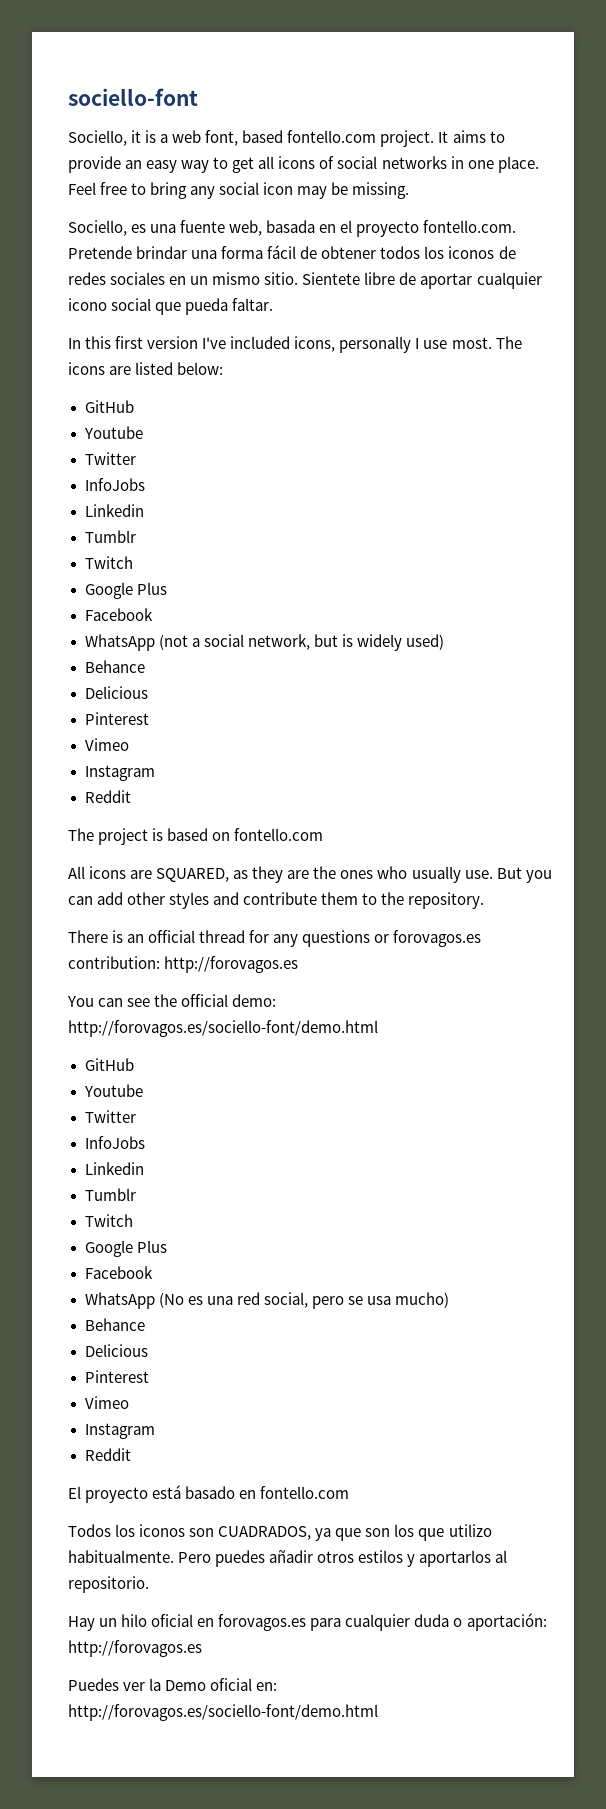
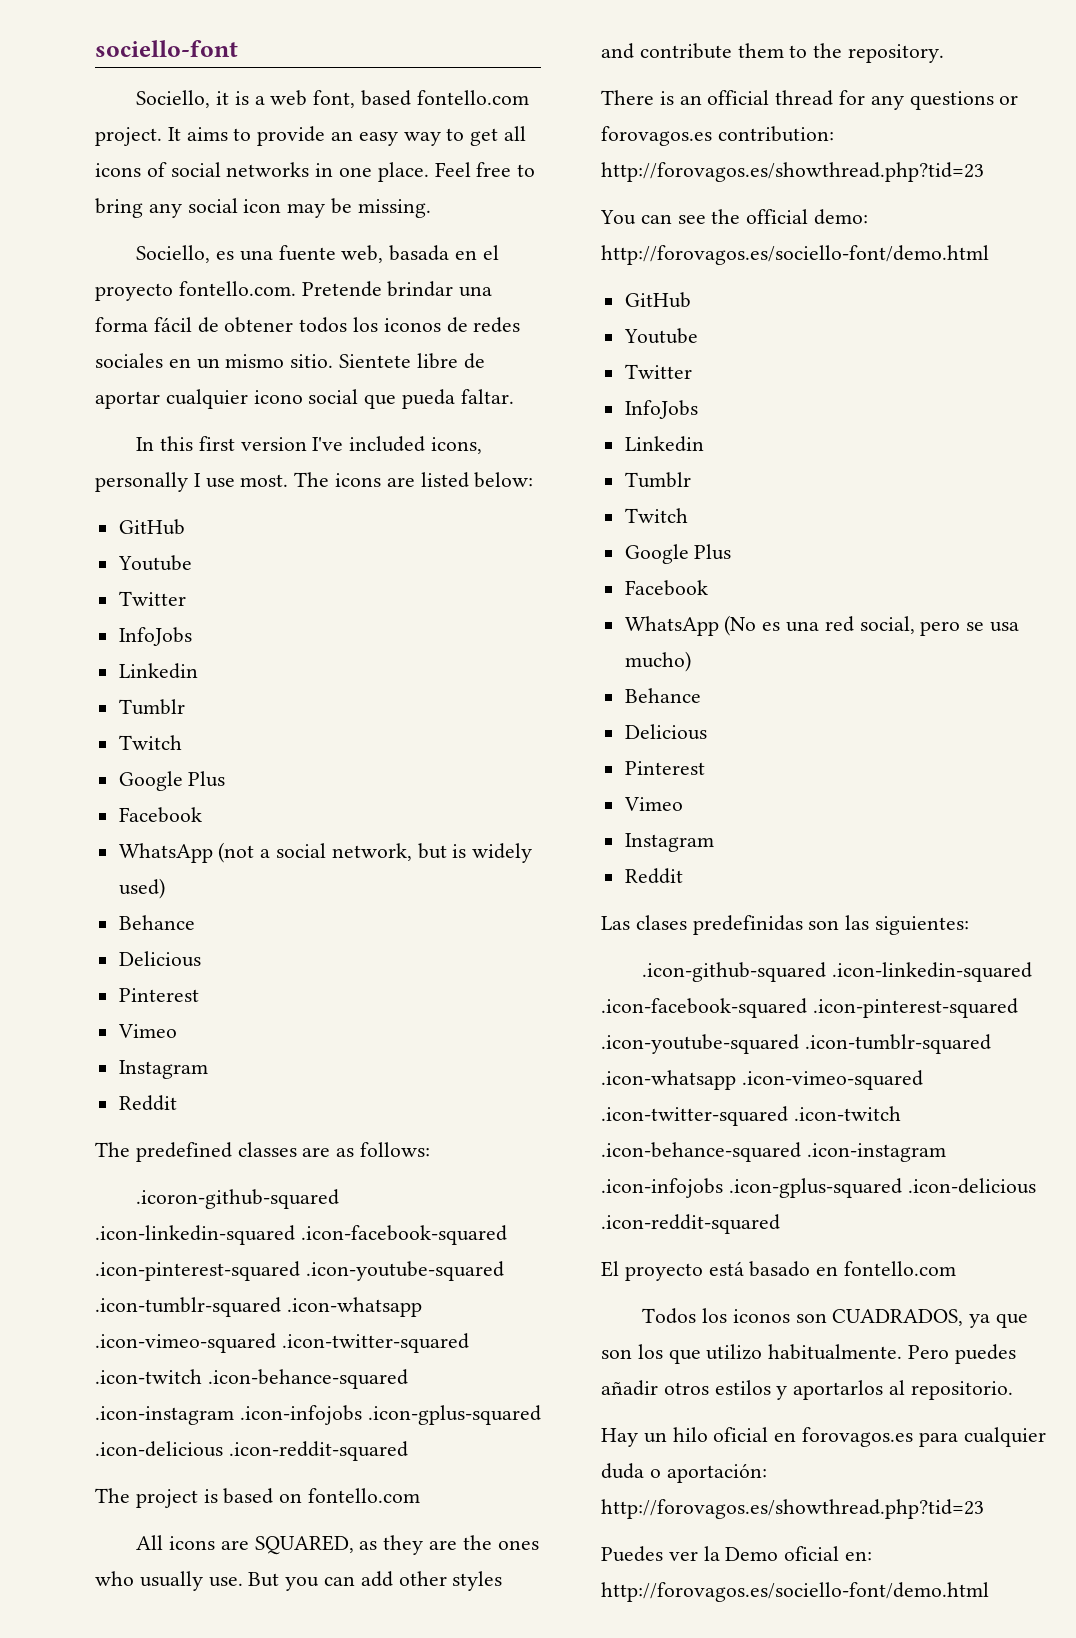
+ The predefined classes are as follows:
+ .icoron-github-squared .icon-linkedin-squared .icon-facebook-squared .icon-pinterest-squared .icon-youtube-squared .icon-tumblr-squared .icon-whatsapp .icon-vimeo-squared .icon-twitter-squared .icon-twitch .icon-behance-squared .icon-instagram .icon-infojobs .icon-gplus-squared .icon-delicious .icon-reddit-squared
- There is an official thread for any questions or forovagos.es contribution: http://forovagos.es
+ There is an official thread for any questions or forovagos.es contribution: http://forovagos.es/showthread.php?tid=23
+ Las clases predefinidas son las siguientes:
+ .icon-github-squared .icon-linkedin-squared .icon-facebook-squared .icon-pinterest-squared .icon-youtube-squared .icon-tumblr-squared .icon-whatsapp .icon-vimeo-squared .icon-twitter-squared .icon-twitch .icon-behance-squared .icon-instagram .icon-infojobs .icon-gplus-squared .icon-delicious .icon-reddit-squared
- Hay un hilo oficial en forovagos.es para cualquier duda o aportación: http://forovagos.es
+ Hay un hilo oficial en forovagos.es para cualquier duda o aportación: http://forovagos.es/showthread.php?tid=23

